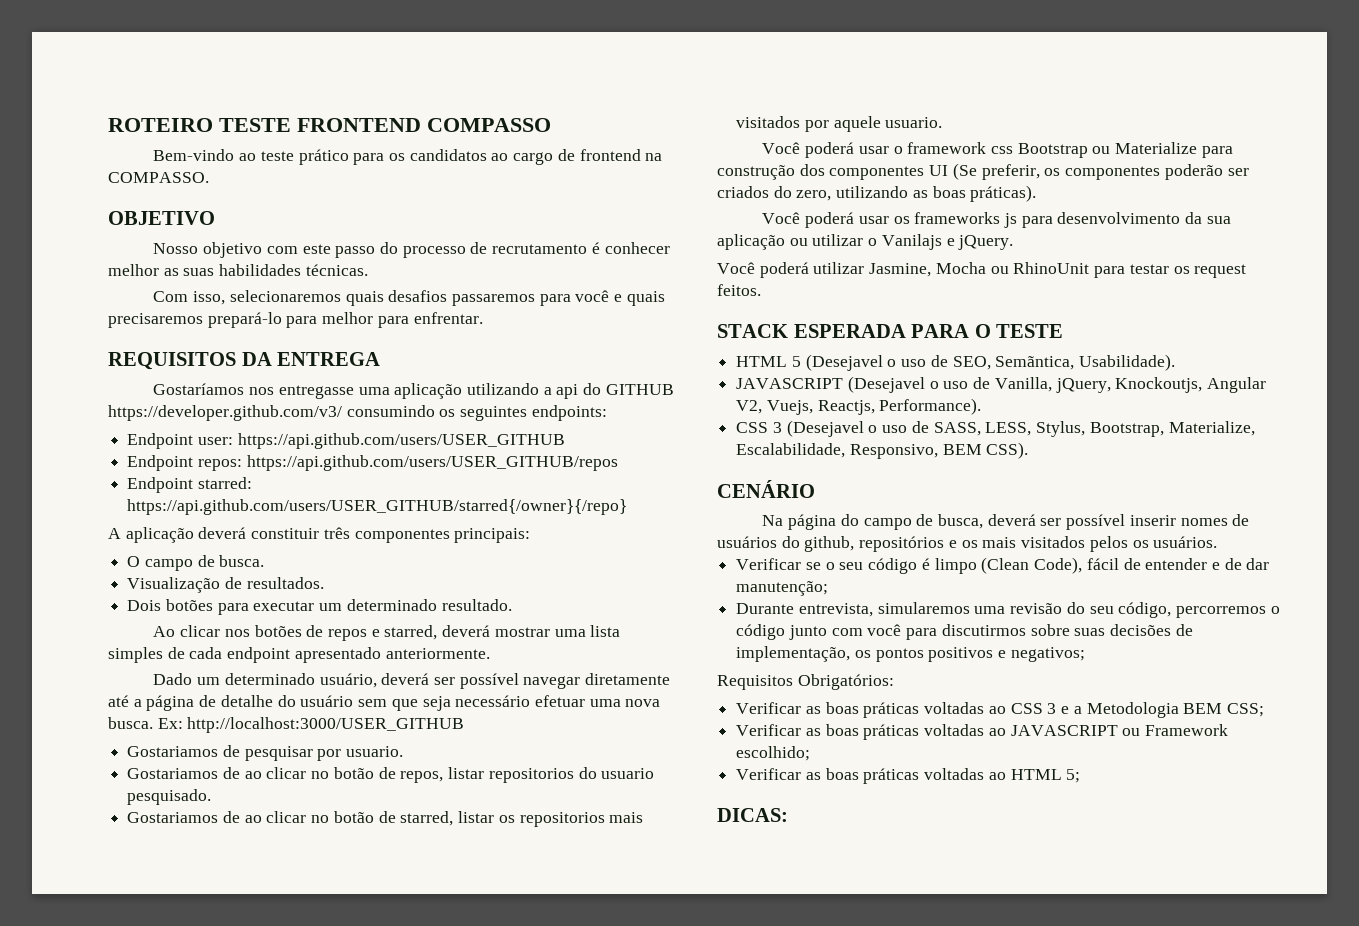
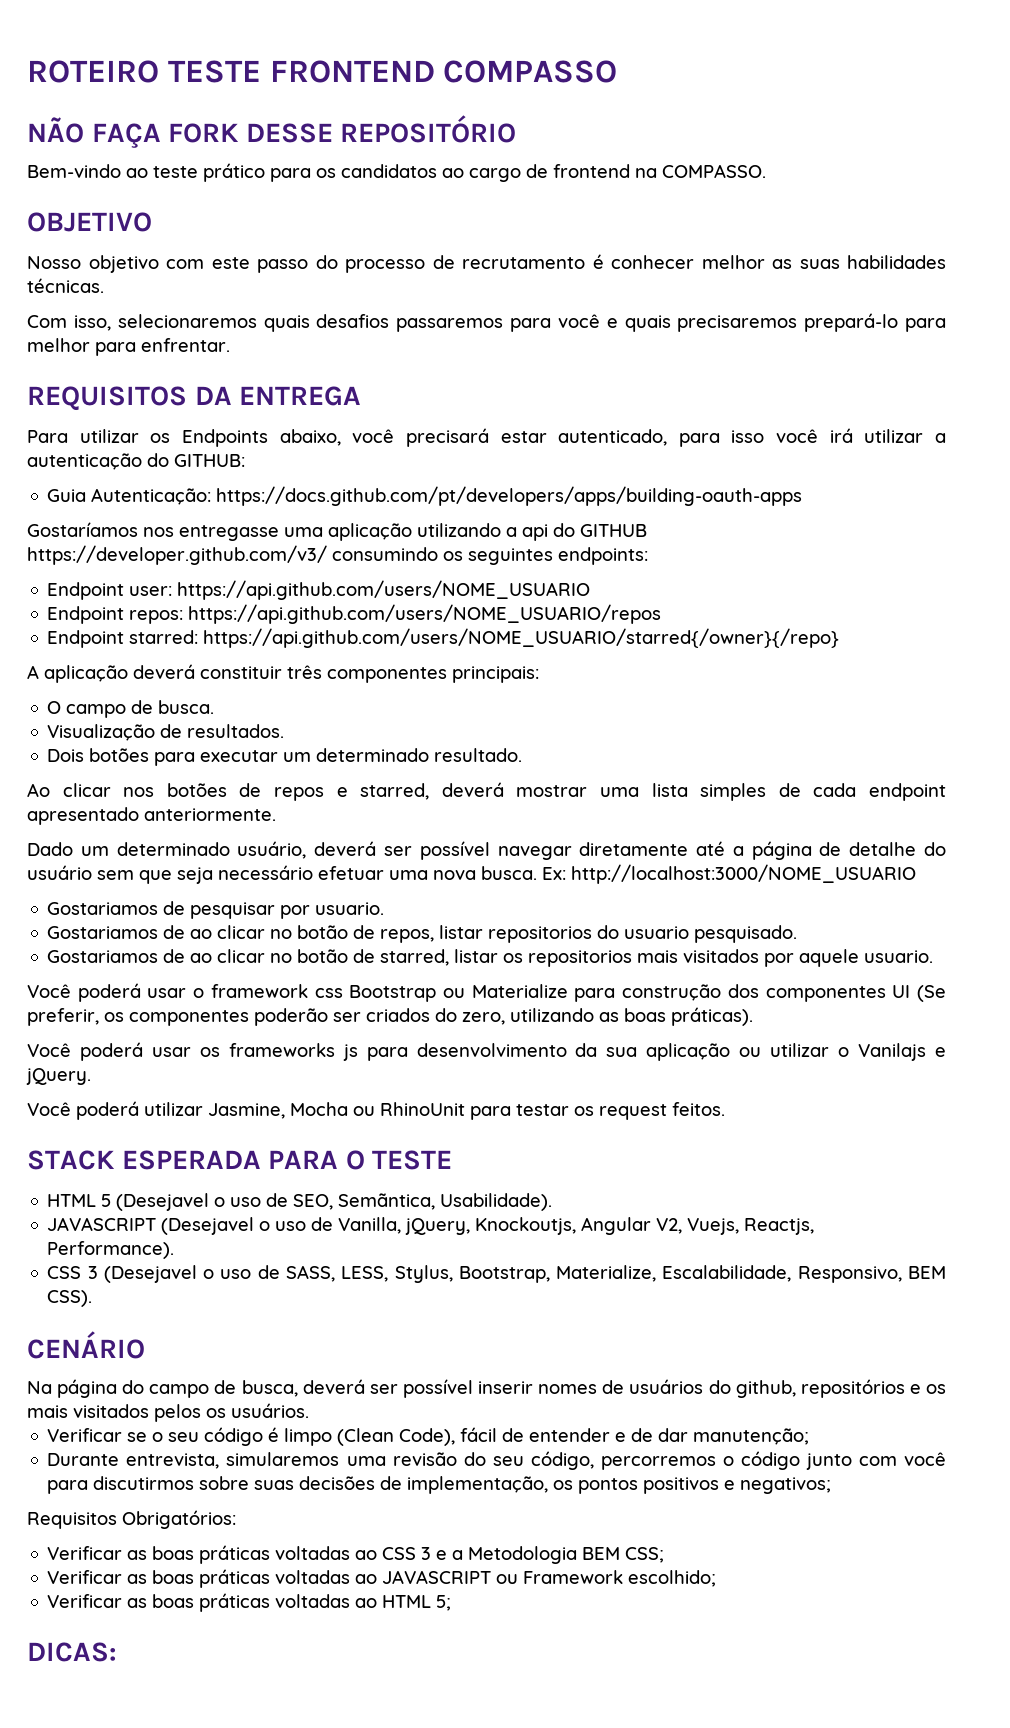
+ NÃO FAÇA FORK DESSE REPOSITÓRIO
+ Para utilizar os Endpoints abaixo, você precisará estar autenticado, para isso você irá utilizar a autenticação do GITHUB:
+ Guia Autenticação: https://docs.github.com/pt/developers/apps/building-oauth-apps
- Endpoint user: https://api.github.com/users/USER_GITHUB
+ Endpoint user: https://api.github.com/users/NOME_USUARIO
- Endpoint repos: https://api.github.com/users/USER_GITHUB/repos
+ Endpoint repos: https://api.github.com/users/NOME_USUARIO/repos
- Endpoint starred: https://api.github.com/users/USER_GITHUB/starred{/owner}{/repo}
+ Endpoint starred: https://api.github.com/users/NOME_USUARIO/starred{/owner}{/repo}
- Ex: http://localhost:3000/USER_GITHUB
+ Ex: http://localhost:3000/NOME_USUARIO

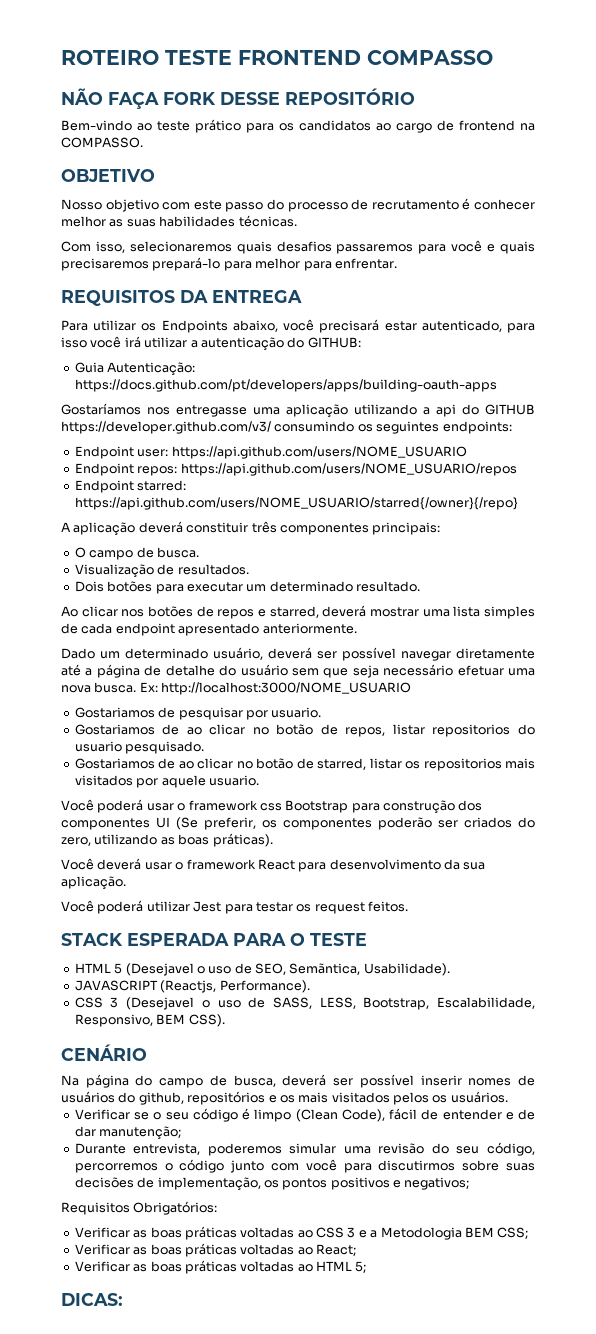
- Você poderá usar o framework css Bootstrap ou Materialize para construção dos componentes UI (Se preferir, os componentes poderão ser criados do zero, utilizando as boas práticas).
+ Você poderá usar o framework css Bootstrap para construção dos componentes UI (Se preferir, os componentes poderão ser criados do zero, utilizando as boas práticas).
- Você poderá usar os frameworks js para desenvolvimento da sua aplicação ou utilizar o Vanilajs e jQuery.
+ Você deverá usar o framework React para desenvolvimento da sua aplicação.
- Você poderá utilizar Jasmine, Mocha ou RhinoUnit para testar os request feitos.
+ Você poderá utilizar Jest para testar os request feitos.
- JAVASCRIPT (Desejavel o uso de Vanilla, jQuery, Knockoutjs, Angular V2, Vuejs, Reactjs, Performance).
+ JAVASCRIPT (Reactjs, Performance).
- CSS 3 (Desejavel o uso de SASS, LESS, Stylus, Bootstrap, Materialize, Escalabilidade, Responsivo, BEM CSS).
+ CSS 3 (Desejavel o uso de SASS, LESS, Bootstrap, Escalabilidade, Responsivo, BEM CSS).
- Durante entrevista, simularemos uma revisão do seu código, percorremos o código junto com você para discutirmos sobre suas decisões de implementação, os pontos positivos e negativos;
+ Durante entrevista, poderemos simular uma revisão do seu código, percorremos o código junto com você para discutirmos sobre suas decisões de implementação, os pontos positivos e negativos;
- Verificar as boas práticas voltadas ao JAVASCRIPT ou Framework escolhido;
+ Verificar as boas práticas voltadas ao React;

